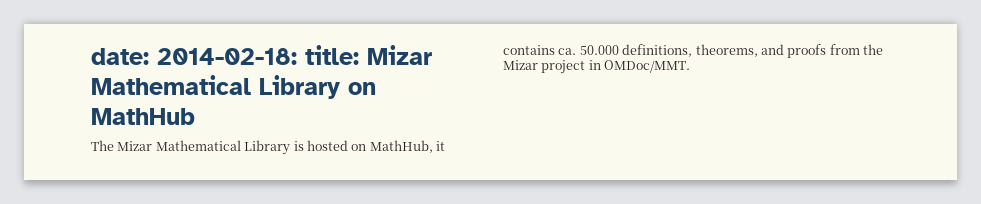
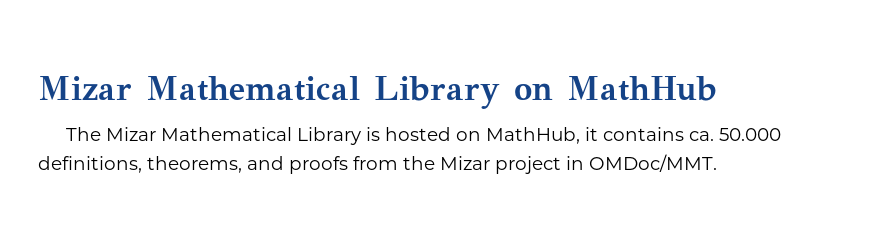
- date: 2014-02-18: title: Mizar Mathematical Library on MathHub
+ Mizar Mathematical Library on MathHub

